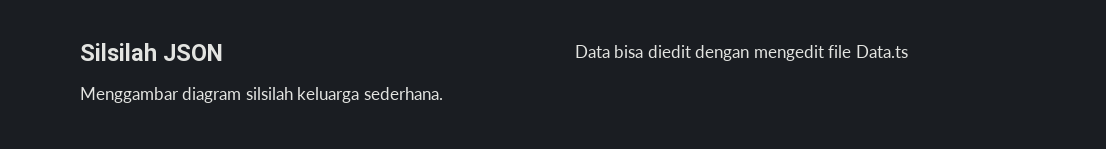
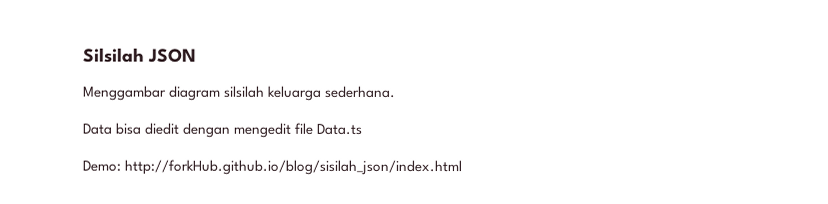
+ Demo: http://forkHub.github.io/blog/sisilah_json/index.html

